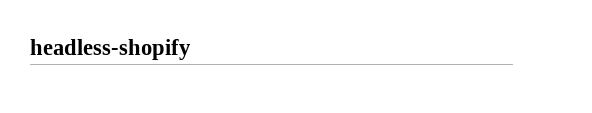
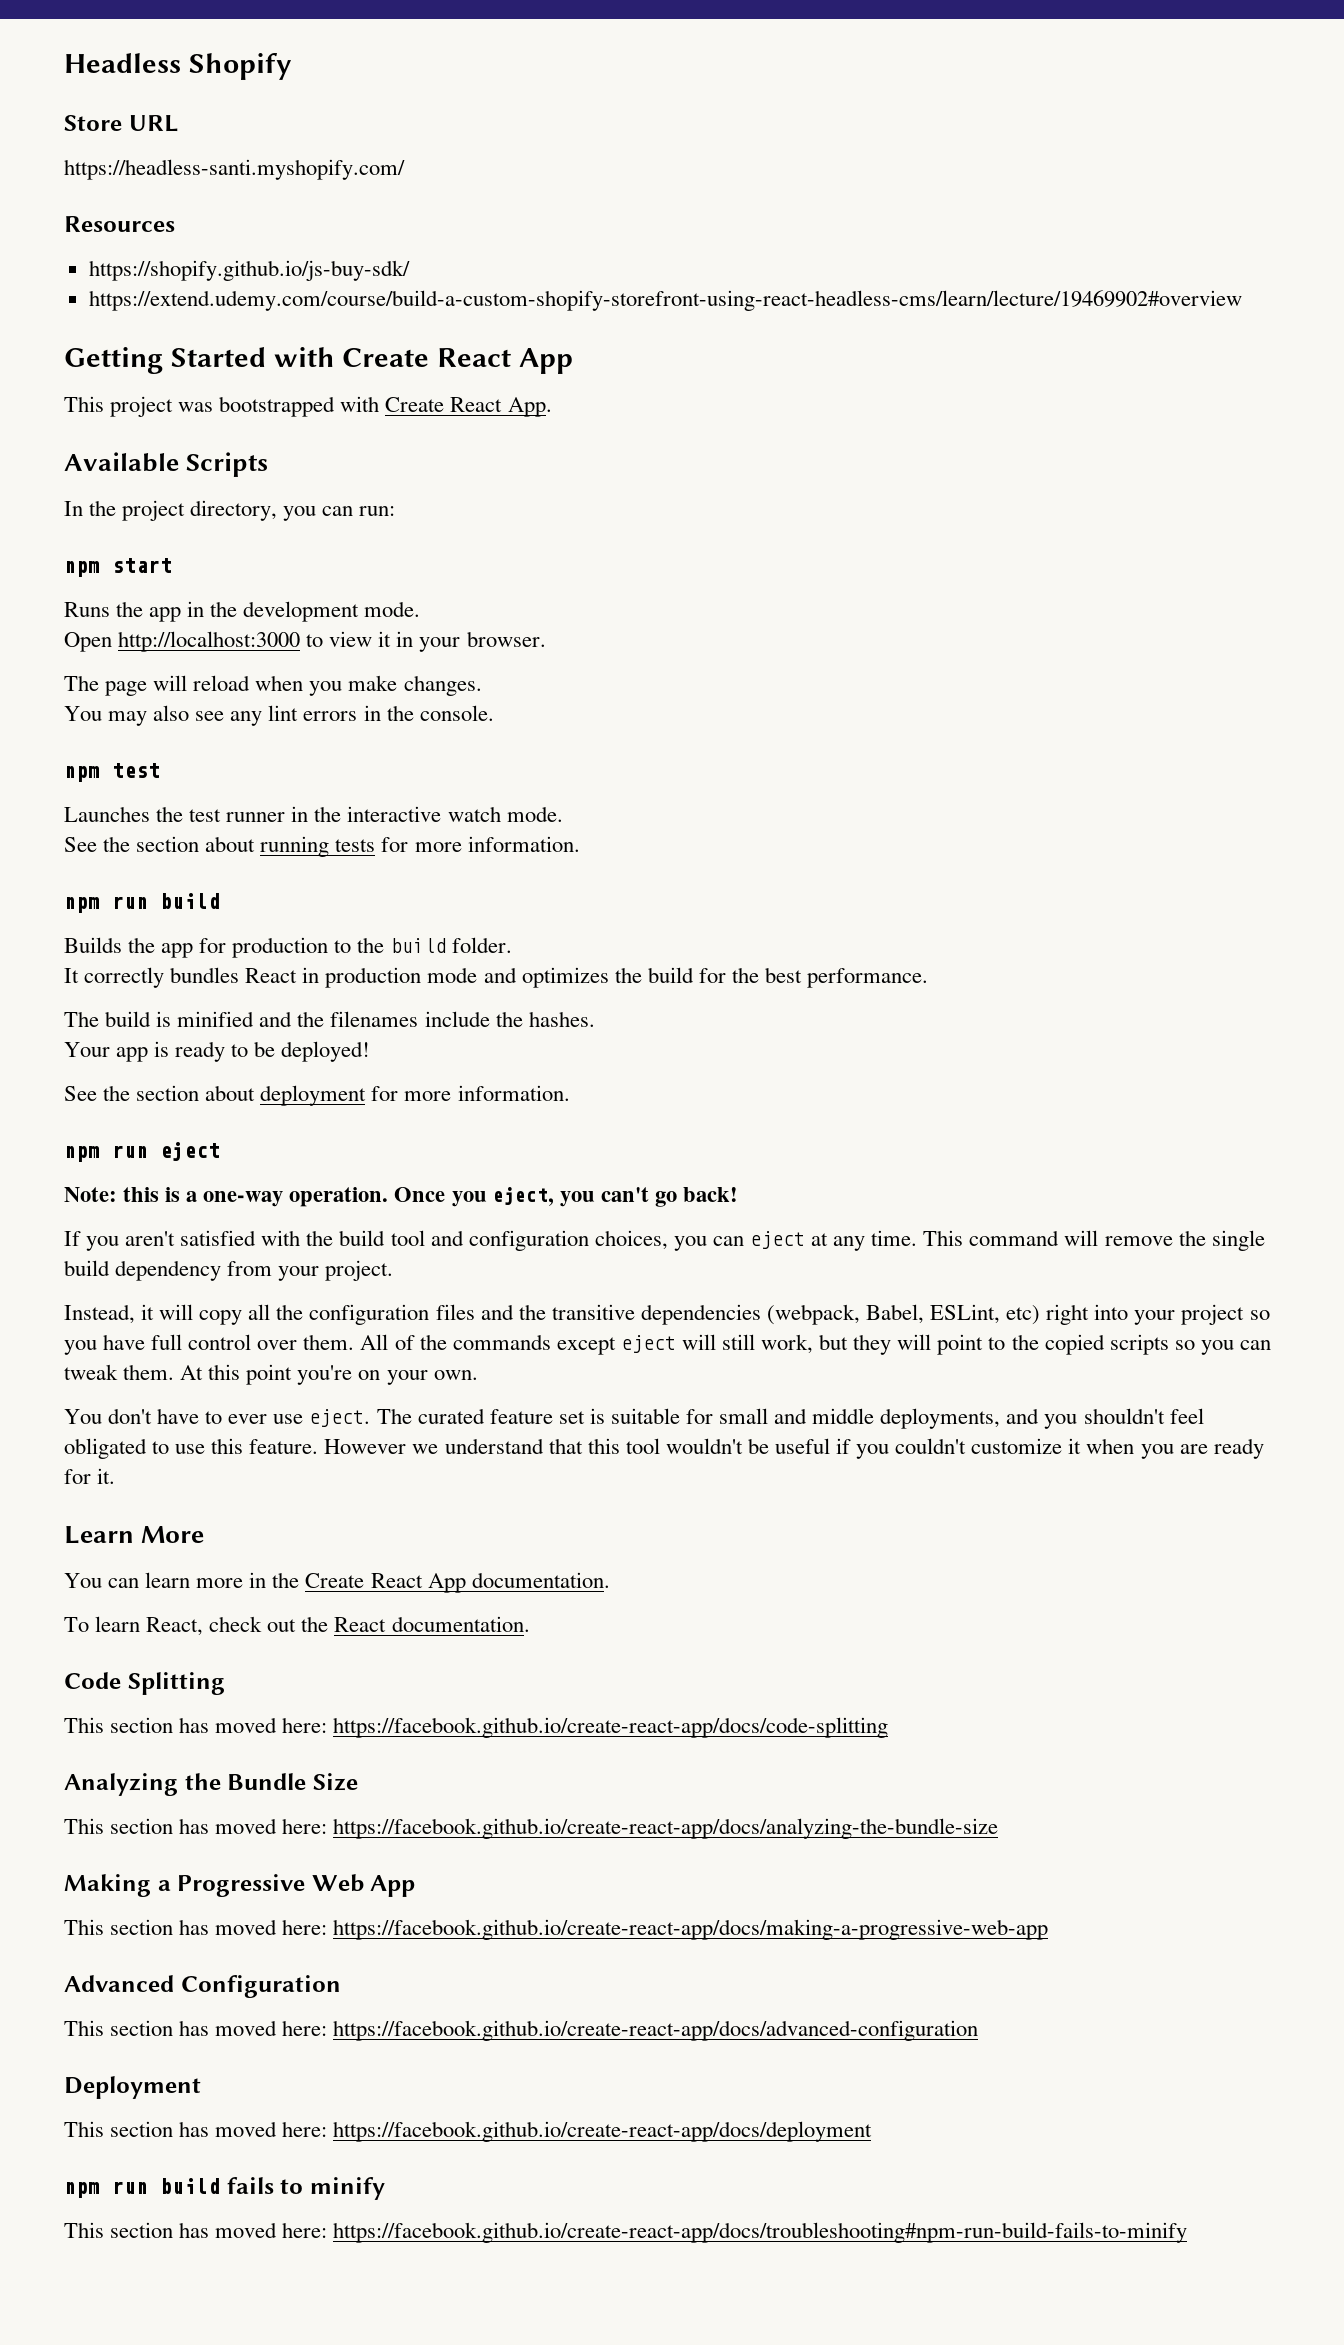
- headless-shopify
+ Headless Shopify
+ Store URL
+ https://headless-santi.myshopify.com/
+ Resources
+ https://shopify.github.io/js-buy-sdk/
+ https://extend.udemy.com/course/build-a-custom-shopify-storefront-using-react-headless-cms/learn/lecture/19469902#overview
+ Getting Started with Create React App
+ This project was bootstrapped with Create React App.
+ Available Scripts
+ In the project directory, you can run:
+ npm start
+ Runs the app in the development mode.
+ Open http://localhost:3000 to view it in your browser.
+ The page will reload when you make changes.
+ You may also see any lint errors in the console.
+ npm test
+ Launches the test runner in the interactive watch mode.
+ See the section about running tests for more information.
+ npm run build
+ Builds the app for production to the build folder.
+ It correctly bundles React in production mode and optimizes the build for the best performance.
+ The build is minified and the filenames include the hashes.
+ Your app is ready to be deployed!
+ See the section about deployment for more information.
+ npm run eject
+ Note: this is a one-way operation. Once you eject, you can't go back!
+ If you aren't satisfied with the build tool and configuration choices, you can eject at any time. This command will remove the single build dependency from your project.
+ Instead, it will copy all the configuration files and the transitive dependencies (webpack, Babel, ESLint, etc) right into your project so you have full control over them. All of the commands except eject will still work, but they will point to the copied scripts so you can tweak them. At this point you're on your own.
+ You don't have to ever use eject. The curated feature set is suitable for small and middle deployments, and you shouldn't feel obligated to use this feature. However we understand that this tool wouldn't be useful if you couldn't customize it when you are ready for it.
+ Learn More
+ You can learn more in the Create React App documentation.
+ To learn React, check out the React documentation.
+ Code Splitting
+ This section has moved here: https://facebook.github.io/create-react-app/docs/code-splitting
+ Analyzing the Bundle Size
+ This section has moved here: https://facebook.github.io/create-react-app/docs/analyzing-the-bundle-size
+ Making a Progressive Web App
+ This section has moved here: https://facebook.github.io/create-react-app/docs/making-a-progressive-web-app
+ Advanced Configuration
+ This section has moved here: https://facebook.github.io/create-react-app/docs/advanced-configuration
+ Deployment
+ This section has moved here: https://facebook.github.io/create-react-app/docs/deployment
+ npm run build fails to minify
+ This section has moved here: https://facebook.github.io/create-react-app/docs/troubleshooting#npm-run-build-fails-to-minify

